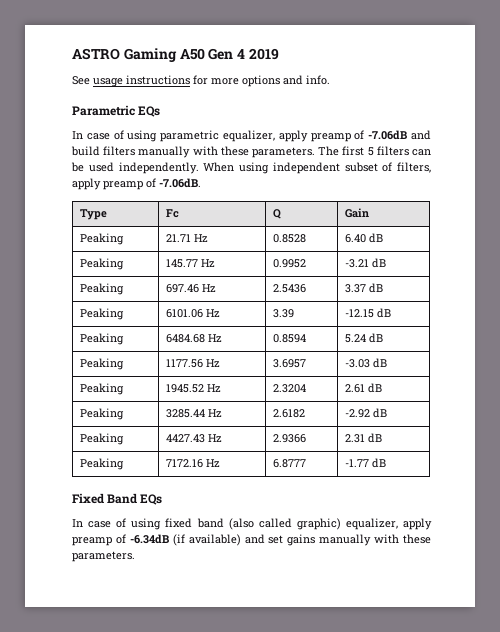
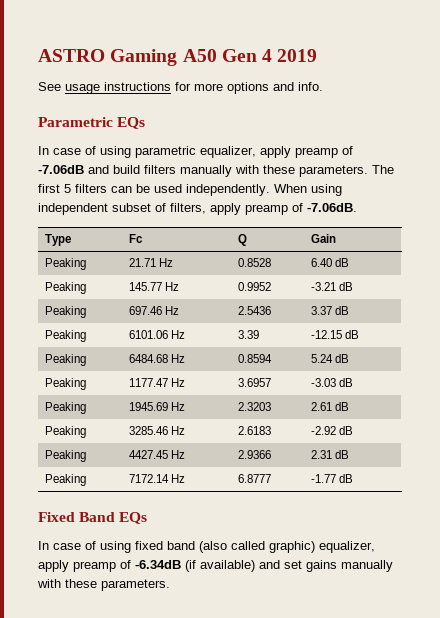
- Peaking | 1177.56 Hz | 3.6957 | -3.03 dB
+ Peaking | 1177.47 Hz | 3.6957 | -3.03 dB
- Peaking | 1945.52 Hz | 2.3204 | 2.61 dB
+ Peaking | 1945.69 Hz | 2.3203 | 2.61 dB
- Peaking | 3285.44 Hz | 2.6182 | -2.92 dB
+ Peaking | 3285.46 Hz | 2.6183 | -2.92 dB
- Peaking | 4427.43 Hz | 2.9366 | 2.31 dB
+ Peaking | 4427.45 Hz | 2.9366 | 2.31 dB
- Peaking | 7172.16 Hz | 6.8777 | -1.77 dB
+ Peaking | 7172.14 Hz | 6.8777 | -1.77 dB

